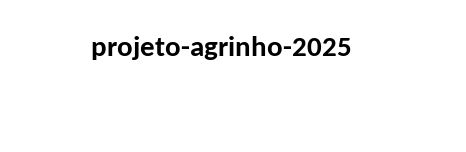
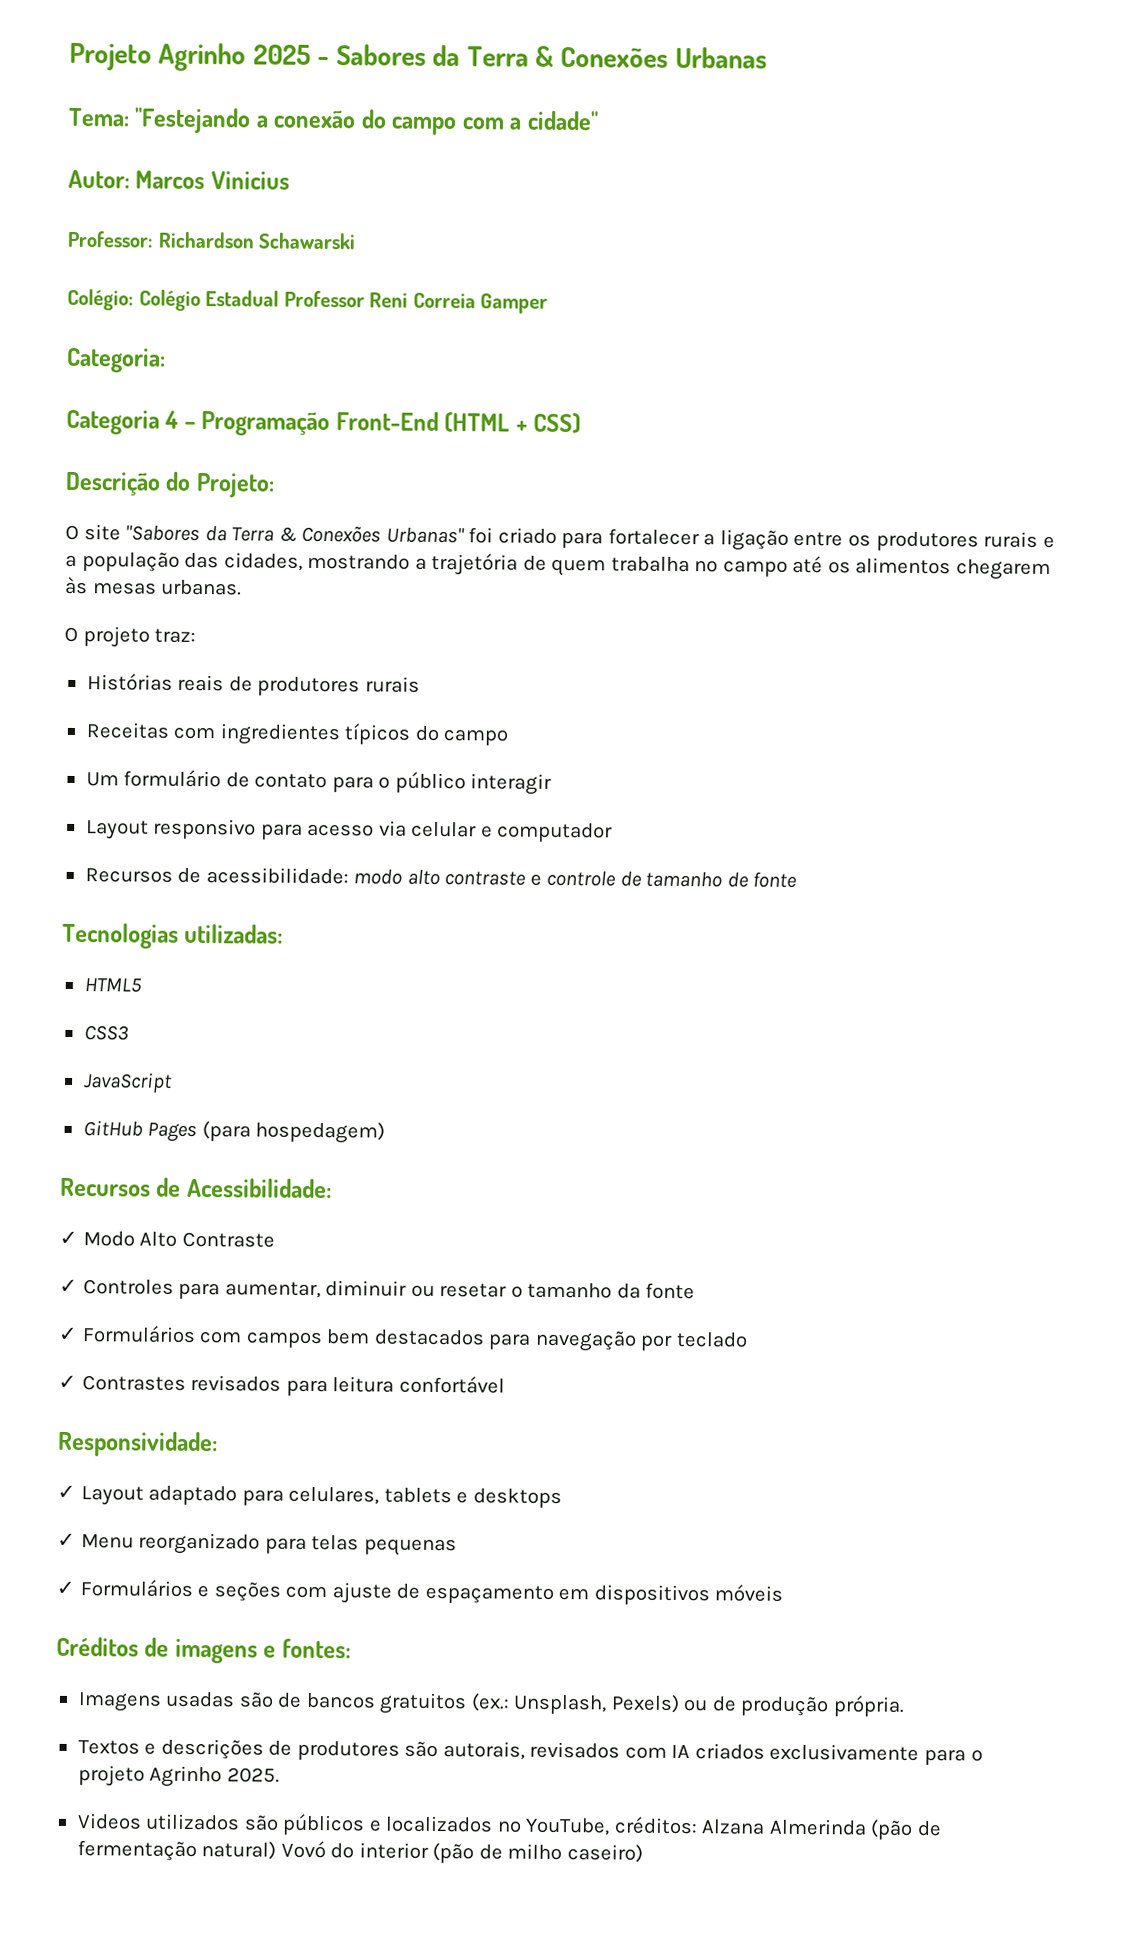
- projeto-agrinho-2025
+ Projeto Agrinho 2025 - Sabores da Terra & Conexões Urbanas
+ Tema: "Festejando a conexão do campo com a cidade"
+ Autor: Marcos Vinicius
+ Professor: Richardson Schawarski
+ Colégio: Colégio Estadual Professor Reni Correia Gamper
+ Categoria:
+ Categoria 4 – Programação Front-End (HTML + CSS)
+ Descrição do Projeto:
+ O site "Sabores da Terra & Conexões Urbanas" foi criado para fortalecer a ligação entre os produtores rurais e a população das cidades, mostrando a trajetória de quem trabalha no campo até os alimentos chegarem às mesas urbanas.
+ O projeto traz:
+ Histórias reais de produtores rurais
+ Receitas com ingredientes típicos do campo
+ Um formulário de contato para o público interagir
+ Layout responsivo para acesso via celular e computador
+ Recursos de acessibilidade: modo alto contraste e controle de tamanho de fonte
+ Tecnologias utilizadas:
+ HTML5
+ CSS3
+ JavaScript
+ GitHub Pages (para hospedagem)
+ Recursos de Acessibilidade:
+ ✓ Modo Alto Contraste
+ ✓ Controles para aumentar, diminuir ou resetar o tamanho da fonte
+ ✓ Formulários com campos bem destacados para navegação por teclado
+ ✓ Contrastes revisados para leitura confortável
+ Responsividade:
+ ✓ Layout adaptado para celulares, tablets e desktops
+ ✓ Menu reorganizado para telas pequenas
+ ✓ Formulários e seções com ajuste de espaçamento em dispositivos móveis
+ Créditos de imagens e fontes:
+ Imagens usadas são de bancos gratuitos (ex.: Unsplash, Pexels) ou de produção própria.
+ Textos e descrições de produtores são autorais, revisados com IA criados exclusivamente para o projeto Agrinho 2025.
+ Videos utilizados são públicos e localizados no YouTube, créditos: Alzana Almerinda (pão de fermentação natural) Vovó do interior (pão de milho caseiro)

